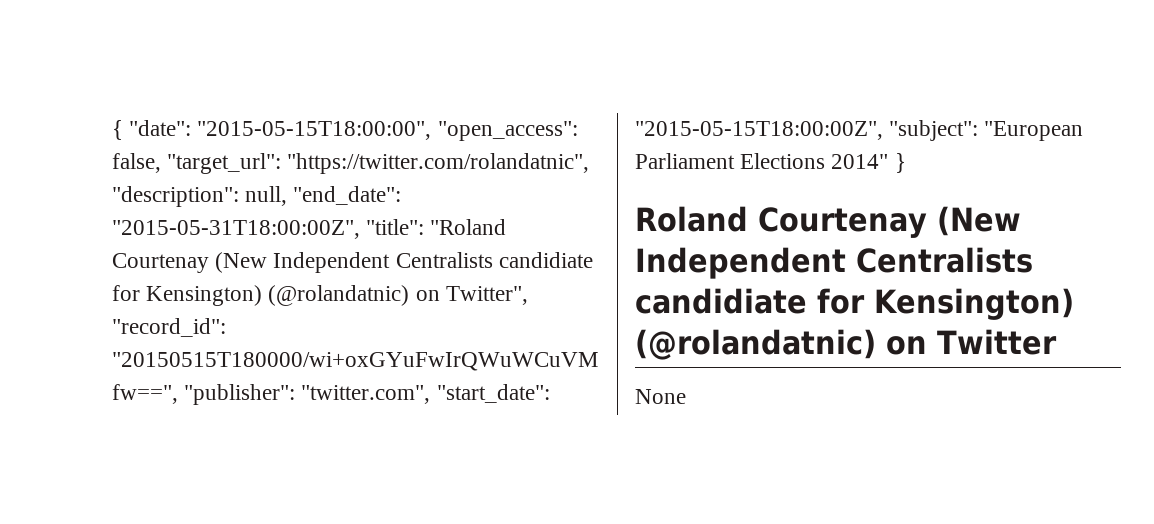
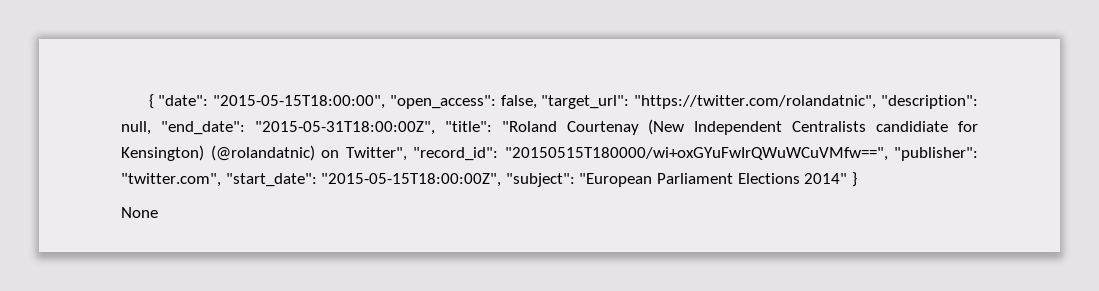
- Roland Courtenay (New Independent Centralists candidiate for Kensington) (@rolandatnic) on Twitter

